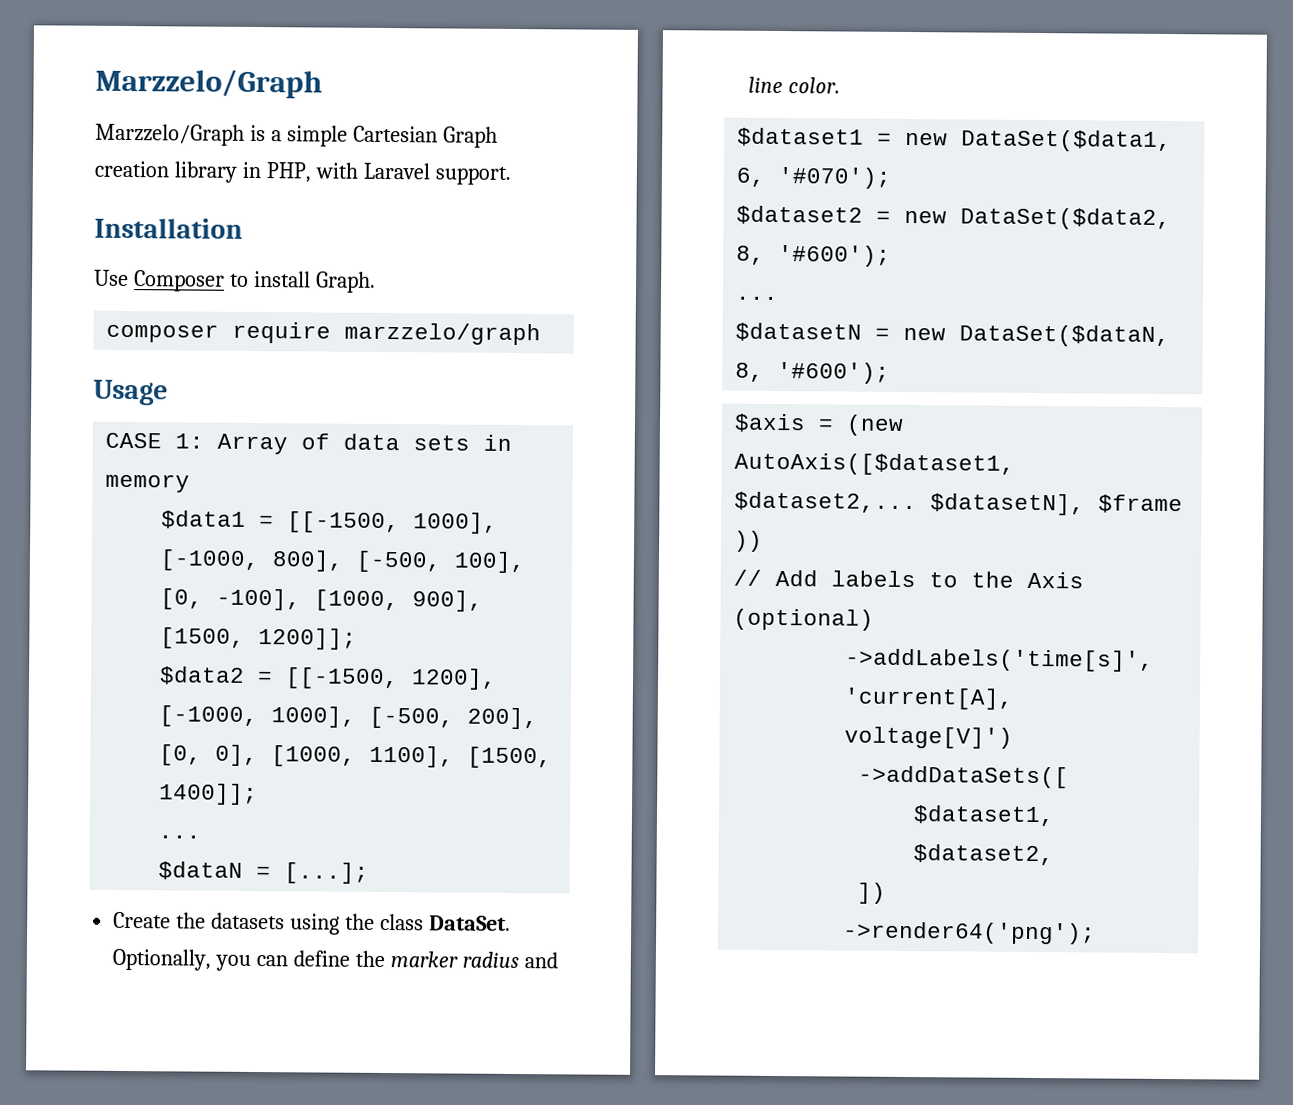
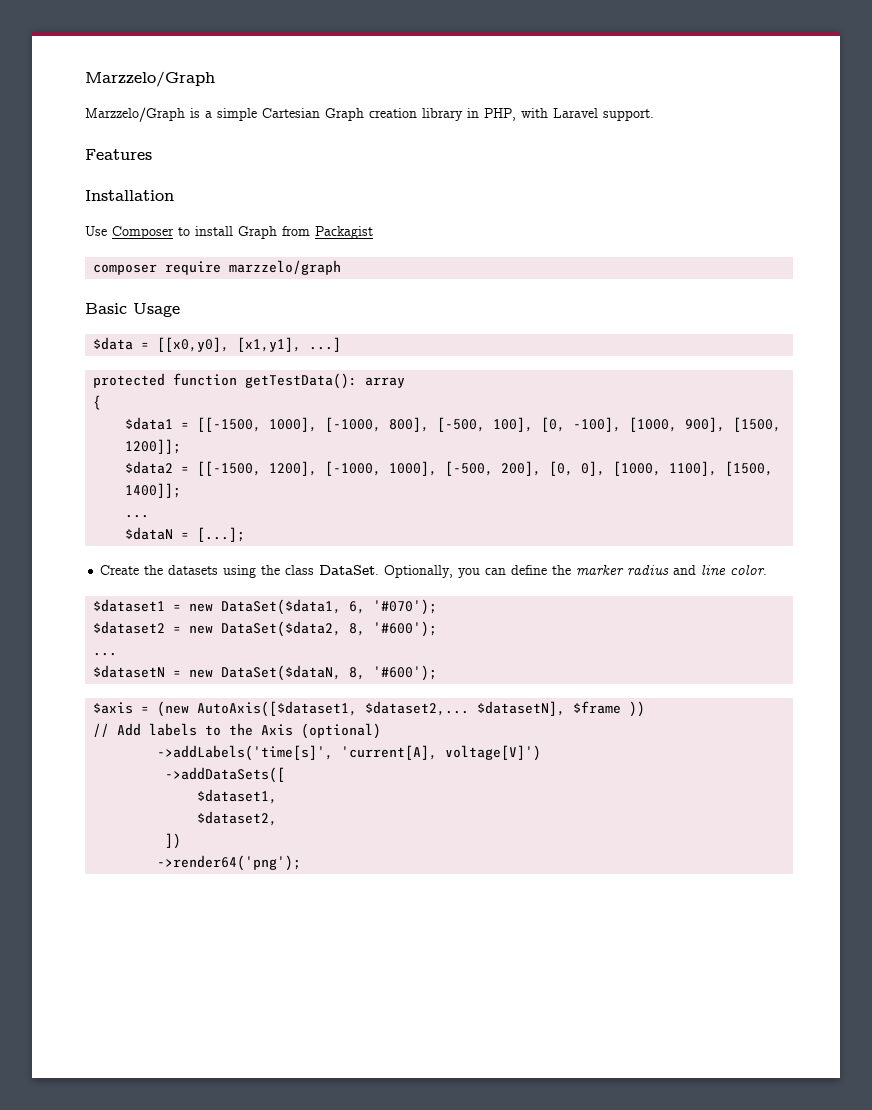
+ Features
- Use Composer to install Graph.
+ Use Composer to install Graph from Packagist
- Usage
+ Basic Usage
- CASE 1: Array of data sets in memory
+ $data = [[x0,y0], [x1,y1], ...]
+ protected function getTestData(): array
+ {

